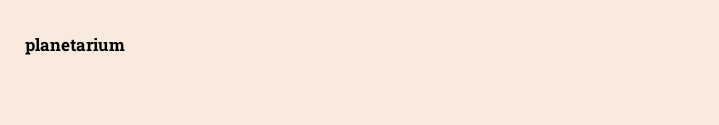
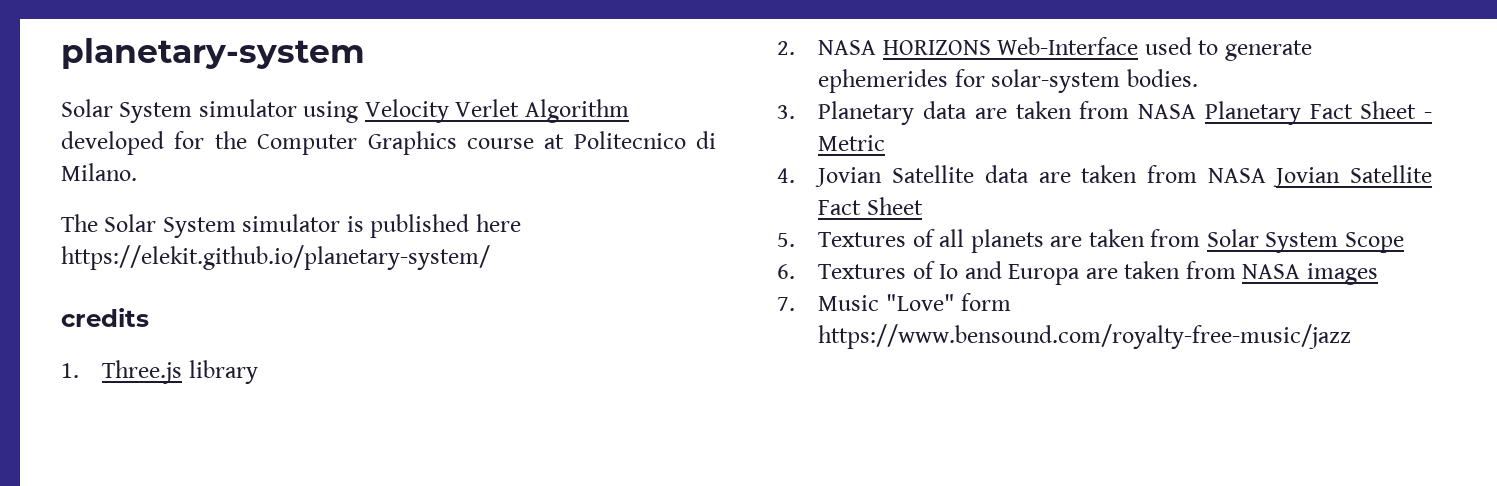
- planetarium
+ planetary-system
+ Solar System simulator using Velocity Verlet Algorithm developed for the Computer Graphics course at Politecnico di Milano.
+ The Solar System simulator is published here https://elekit.github.io/planetary-system/
+ credits
+ 1. Three.js library
+ 2. NASA HORIZONS Web-Interface used to generate ephemerides for solar-system bodies.
+ 3. Planetary data are taken from NASA Planetary Fact Sheet - Metric
+ 4. Jovian Satellite data are taken from NASA Jovian Satellite Fact Sheet
+ 5. Textures of all planets are taken from Solar System Scope
+ 6. Textures of Io and Europa are taken from NASA images
+ 7. Music "Love" form https://www.bensound.com/royalty-free-music/jazz

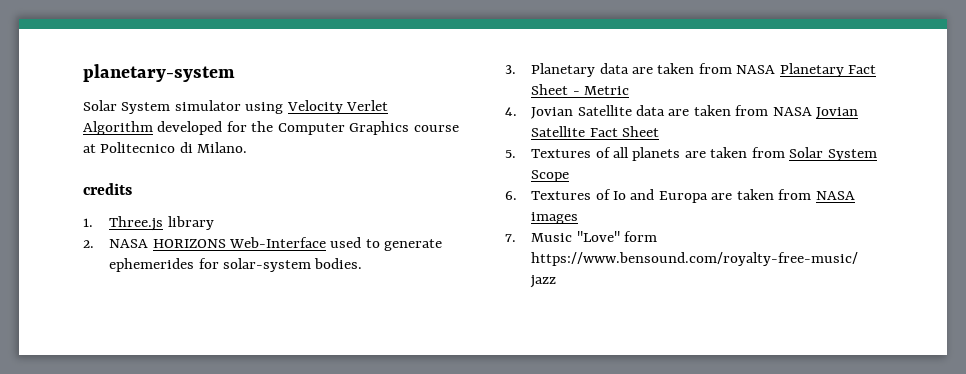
- The Solar System simulator is published here https://elekit.github.io/planetary-system/

